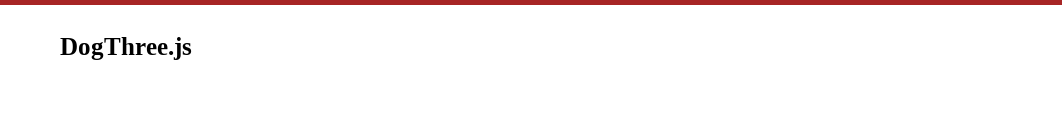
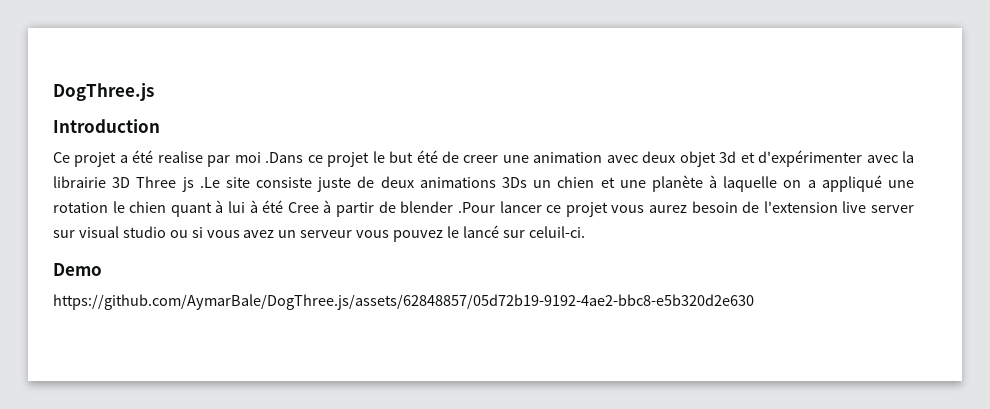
+ Introduction
+ Ce projet a été realise par moi .Dans ce projet le but été de creer une animation avec deux objet 3d et d'expérimenter avec la librairie 3D Three js .Le site consiste juste de deux animations 3Ds un chien et une planète à laquelle on a appliqué une rotation le chien quant à lui à été Cree à partir de blender .Pour lancer ce projet vous aurez besoin de l'extension live server sur visual studio ou si vous avez un serveur vous pouvez le lancé sur celuil-ci.
+ Demo
+ https://github.com/AymarBale/DogThree.js/assets/62848857/05d72b19-9192-4ae2-bbc8-e5b320d2e630

